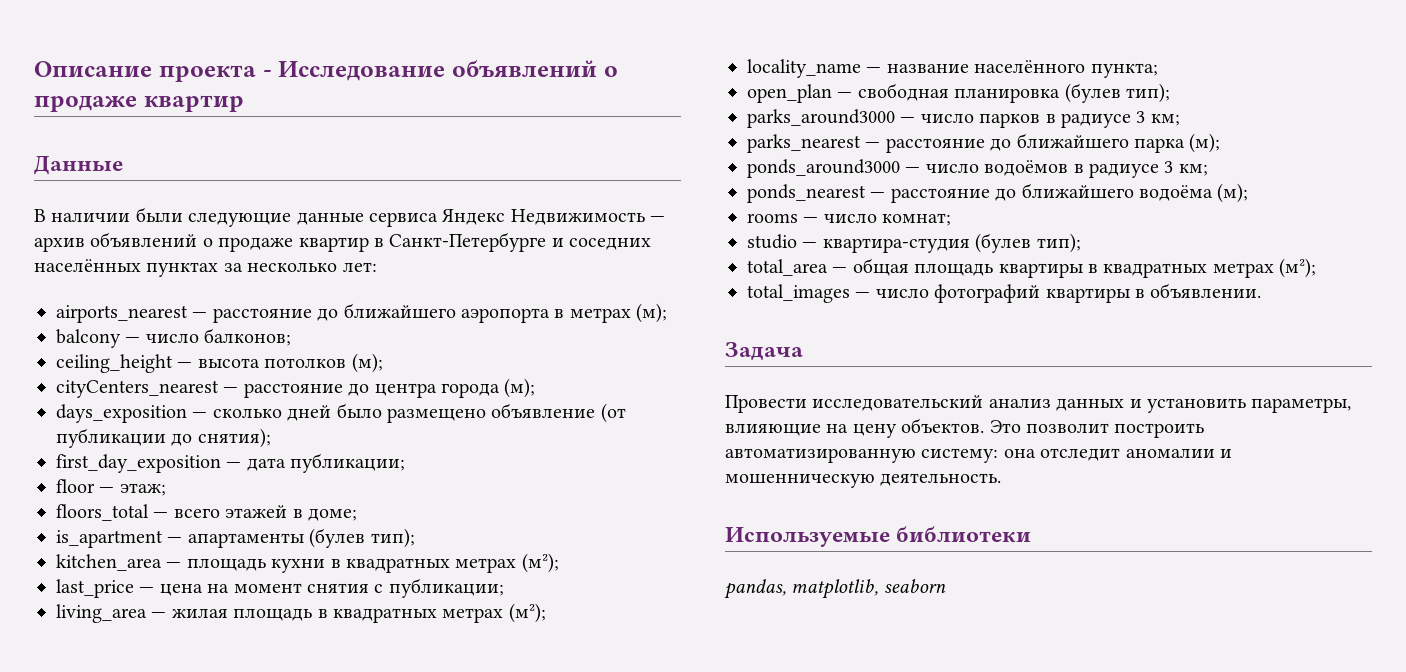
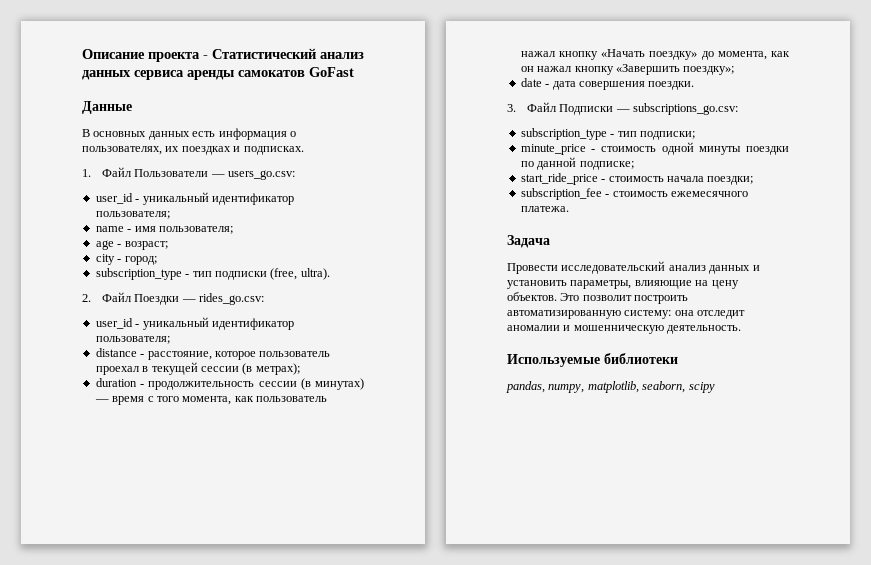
- Описание проекта - Исследование объявлений о продаже квартир
+ Описание проекта - Статистический анализ данных сервиса аренды самокатов GoFast
  Данные
- В наличии были следующие данные сервиса Яндекс Недвижимость — архив объявлений о продаже квартир в Санкт-Петербурге и соседних населённых пунктах за несколько лет:
- airports_nearest — расстояние до ближайшего аэропорта в метрах (м);
- balcony — число балконов;
- ceiling_height — высота потолков (м);
- cityCenters_nearest — расстояние до центра города (м);
- days_exposition — сколько дней было размещено объявление (от публикации до снятия);
- first_day_exposition — дата публикации;
- floor — этаж;
- floors_total — всего этажей в доме;
- is_apartment — апартаменты (булев тип);
- kitchen_area — площадь кухни в квадратных метрах (м²);
- last_price — цена на момент снятия с публикации;
- living_area — жилая площадь в квадратных метрах (м²);
- locality_name — название населённого пункта;
- open_plan — свободная планировка (булев тип);
- parks_around3000 — число парков в радиусе 3 км;
- parks_nearest — расстояние до ближайшего парка (м);
- ponds_around3000 — число водоёмов в радиусе 3 км;
- ponds_nearest — расстояние до ближайшего водоёма (м);
- rooms — число комнат;
- studio — квартира-студия (булев тип);
- total_area — общая площадь квартиры в квадратных метрах (м²);
- total_images — число фотографий квартиры в объявлении.
+ В основных данных есть информация о пользователях, их поездках и подписках.
+ 1. Файл Пользователи — users_go.csv:
+ user_id - уникальный идентификатор пользователя;
+ name - имя пользователя;
+ age - возраст;
+ city - город;
+ subscription_type - тип подписки (free, ultra).
+ 2. Файл Поездки — rides_go.csv:
+ user_id - уникальный идентификатор пользователя;
+ distance - расстояние, которое пользователь проехал в текущей сессии (в метрах);
+ duration - продолжительность сессии (в минутах) — время с того момента, как пользователь нажал кнопку «Начать поездку» до момента, как он нажал кнопку «Завершить поездку»;
+ date - дата совершения поездки.
+ 3. Файл Подписки — subscriptions_go.csv:
+ subscription_type - тип подписки;
+ minute_price - стоимость одной минуты поездки по данной подписке;
+ start_ride_price - стоимость начала поездки;
+ subscription_fee - стоимость ежемесячного платежа.
- pandas, matplotlib, seaborn
+ pandas, numpy, matplotlib, seaborn, scipy

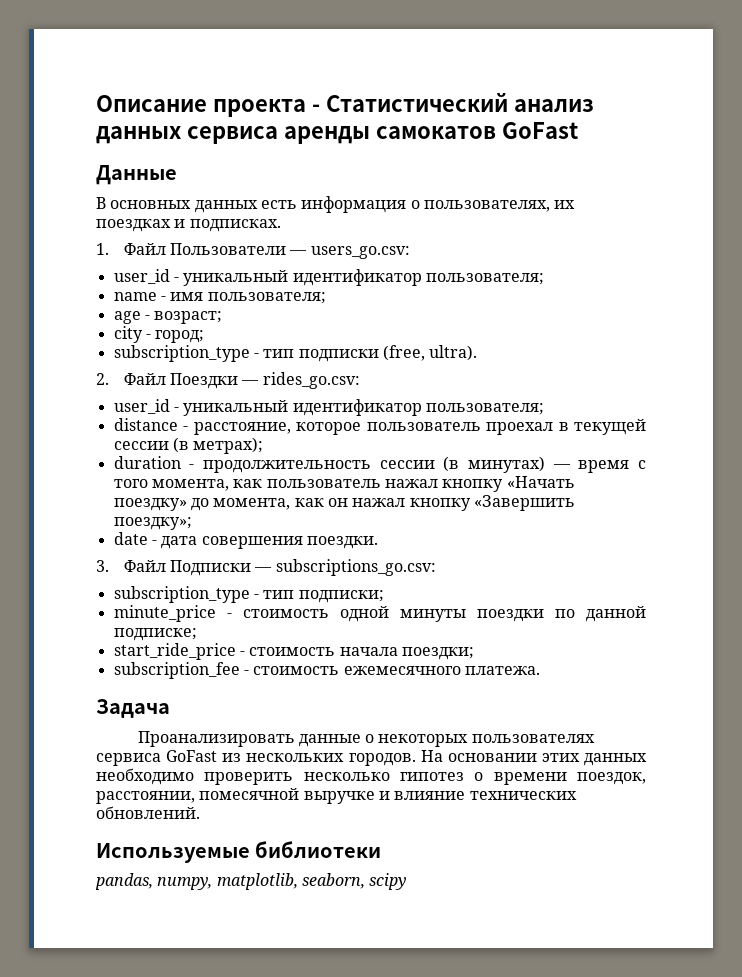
- Провести исследовательский анализ данных и установить параметры, влияющие на цену объектов. Это позволит построить автоматизированную систему: она отследит аномалии и мошенническую деятельность.
+ Проанализировать данные о некоторых пользователях сервиса GoFast из нескольких городов. На основании этих данных необходимо проверить несколько гипотез о времени поездок, расстоянии, помесячной выручке и влияние технических обновлений.

